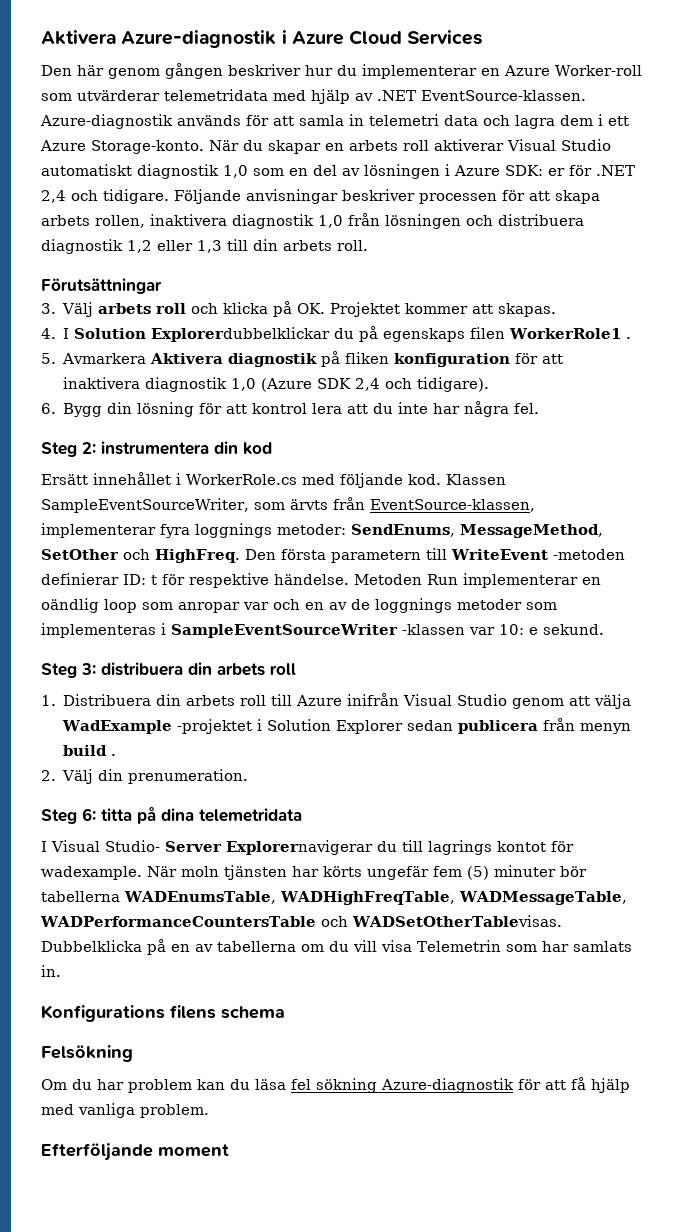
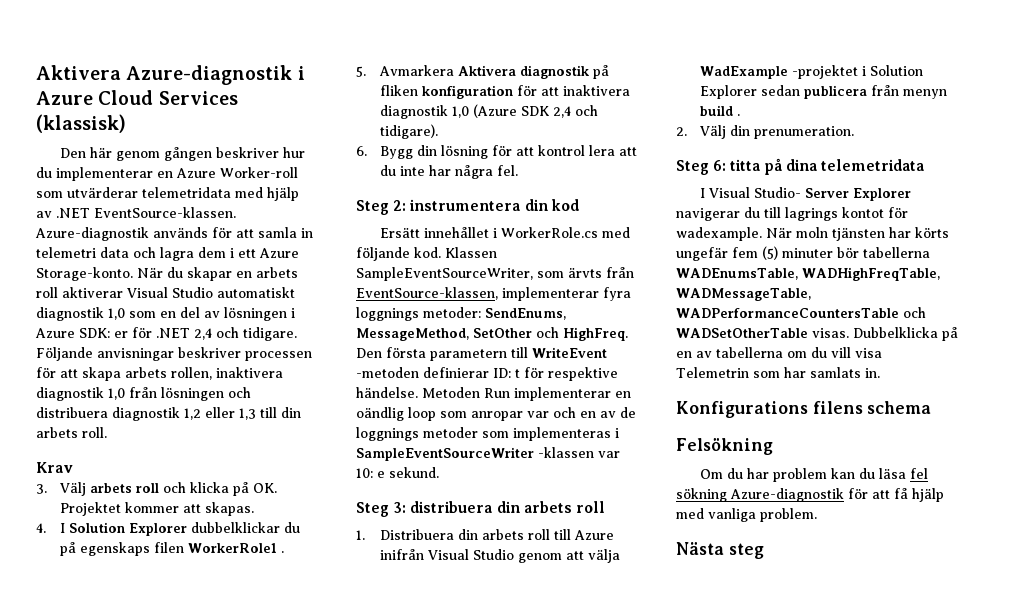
- Aktivera Azure-diagnostik i Azure Cloud Services
+ Aktivera Azure-diagnostik i Azure Cloud Services (klassisk)
- Förutsättningar
+ Krav
- 4. I Solution Explorerdubbelklickar du på egenskaps filen WorkerRole1 .
+ 4. I Solution Explorer dubbelklickar du på egenskaps filen WorkerRole1 .
- I Visual Studio- Server Explorernavigerar du till lagrings kontot för wadexample.
+ I Visual Studio- Server Explorer navigerar du till lagrings kontot för wadexample.
- När moln tjänsten har körts ungefär fem (5) minuter bör tabellerna WADEnumsTable, WADHighFreqTable, WADMessageTable, WADPerformanceCountersTable och WADSetOtherTablevisas.
+ När moln tjänsten har körts ungefär fem (5) minuter bör tabellerna WADEnumsTable, WADHighFreqTable, WADMessageTable, WADPerformanceCountersTable och WADSetOtherTable visas.
- Efterföljande moment
+ Nästa steg

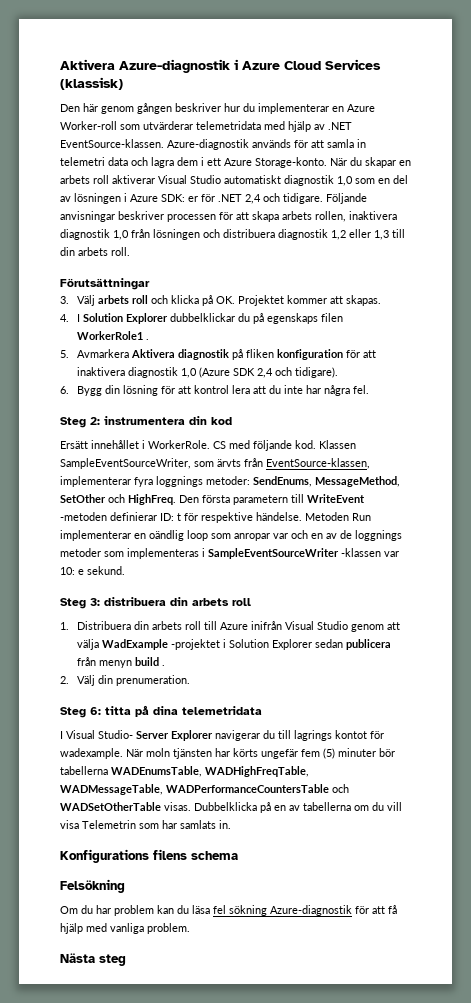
- Krav
+ Förutsättningar
- Ersätt innehållet i WorkerRole.cs med följande kod.
+ Ersätt innehållet i WorkerRole. CS med följande kod.

